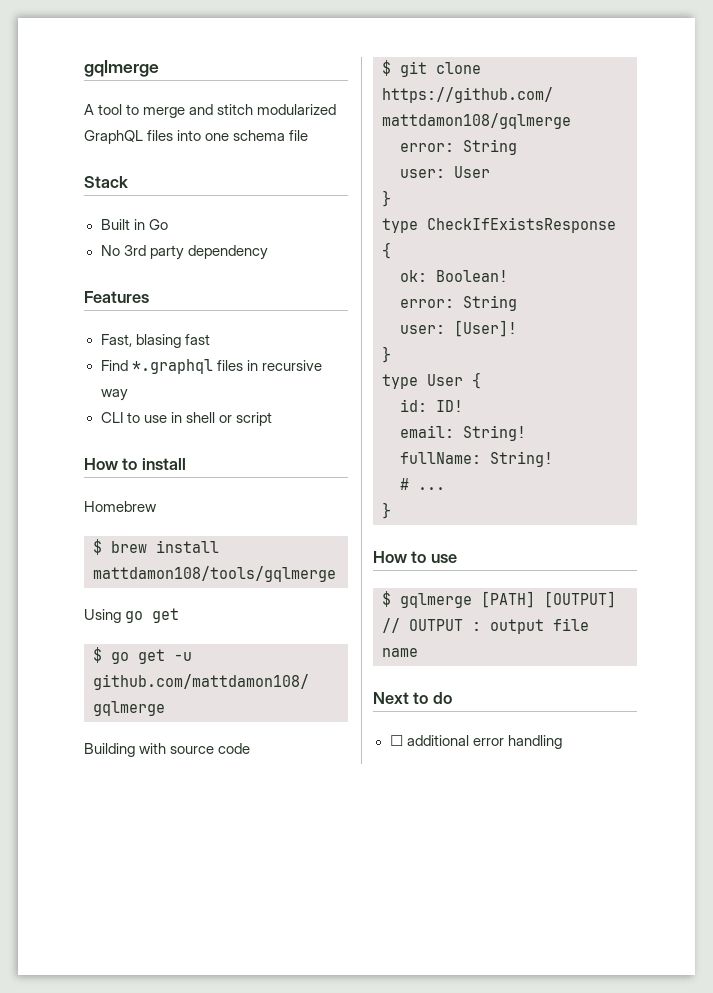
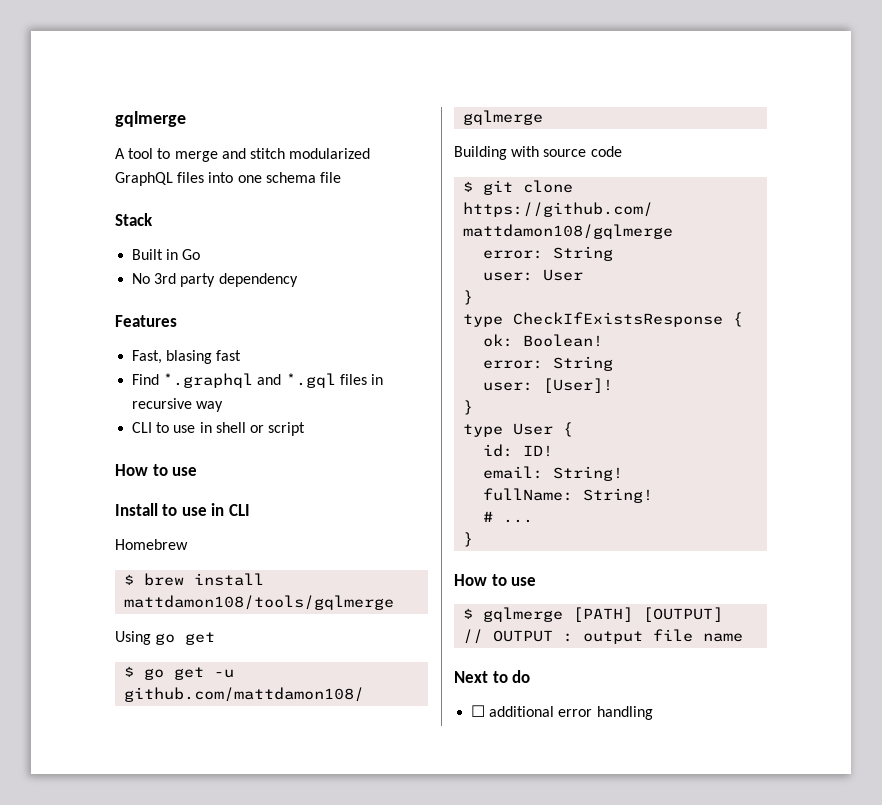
- Find *.graphql files in recursive way
+ Find *.graphql and *.gql files in recursive way
  CLI to use in shell or script
- How to install
+ How to use
+ Install to use in CLI

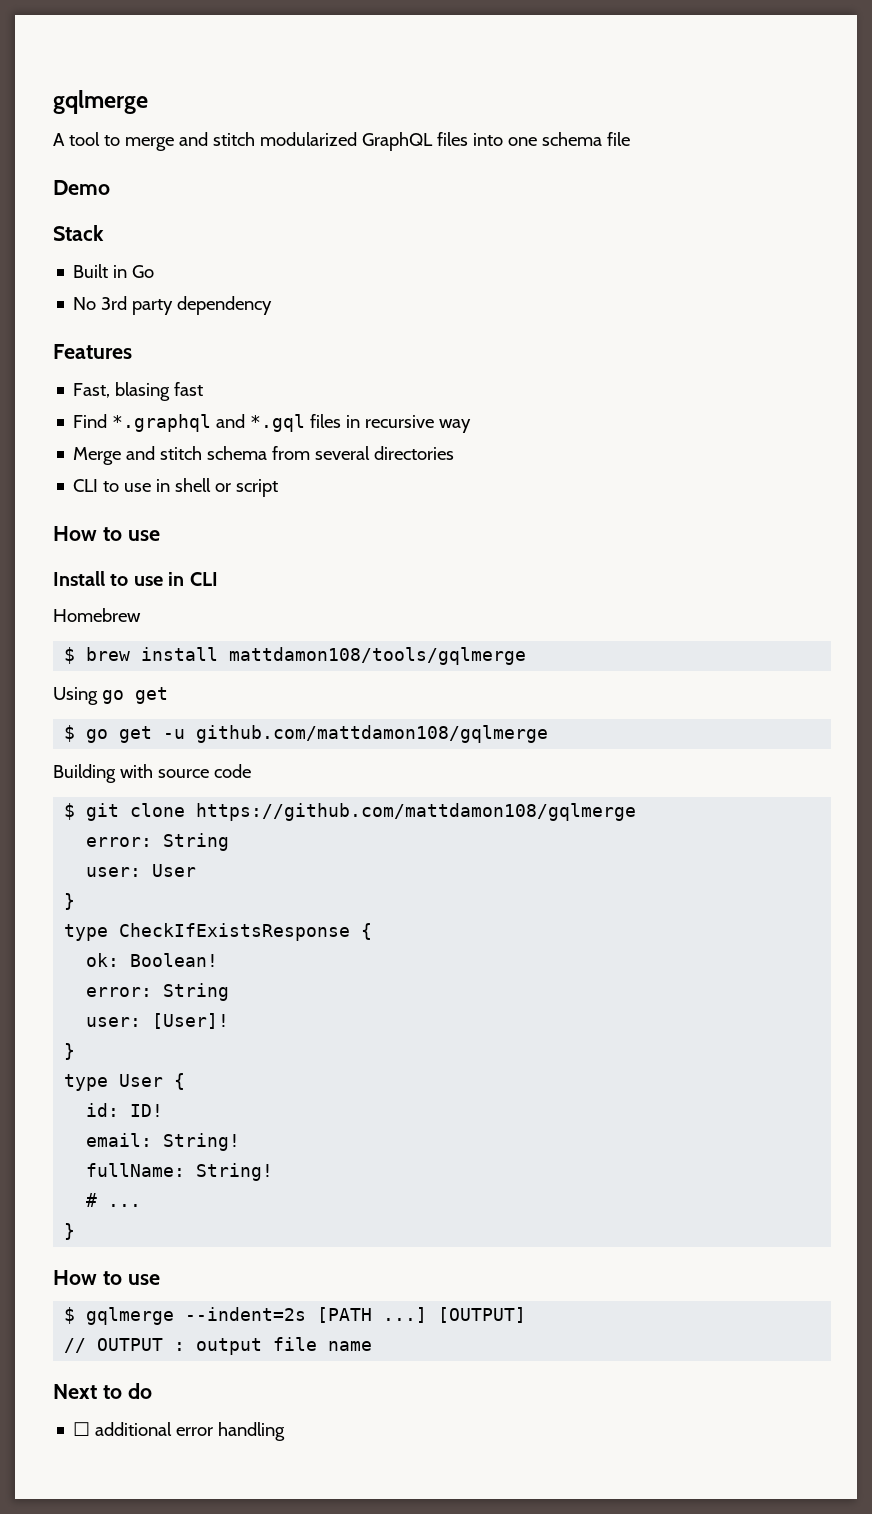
+ Demo
+ Merge and stitch schema from several directories
- $ gqlmerge [PATH] [OUTPUT]
+ $ gqlmerge --indent=2s [PATH ...] [OUTPUT]

